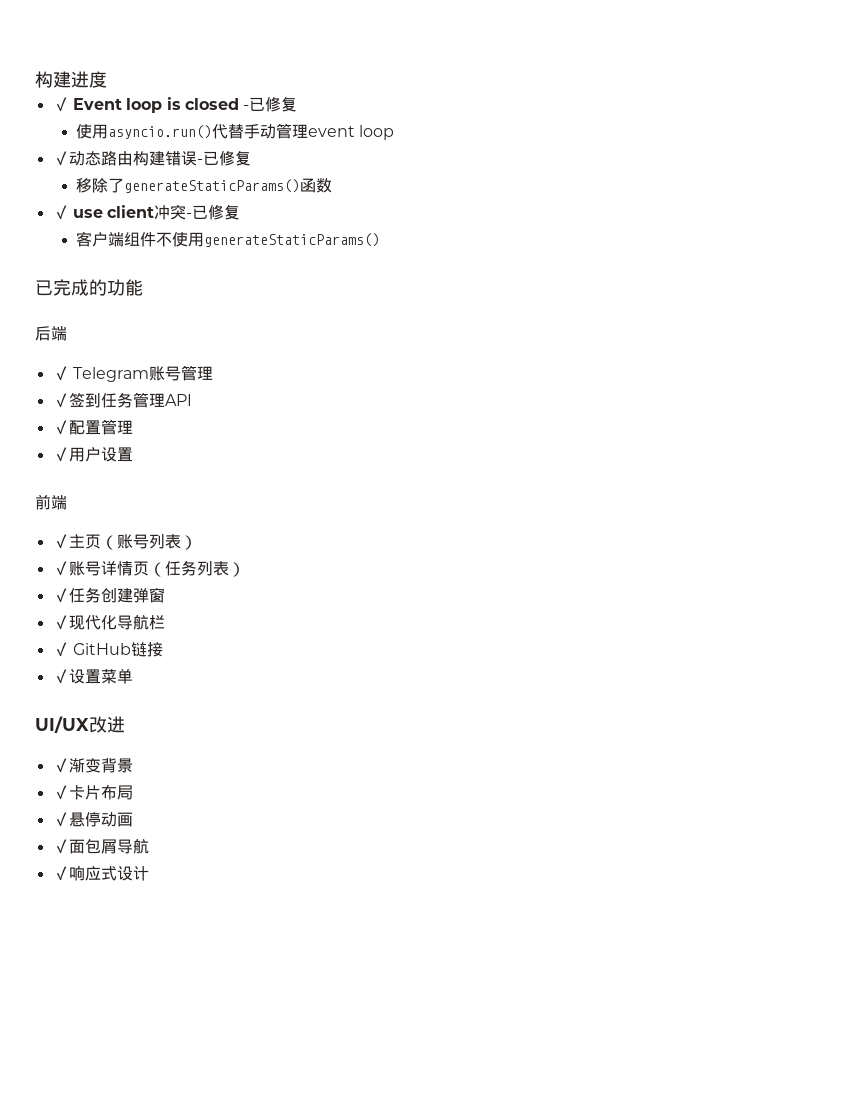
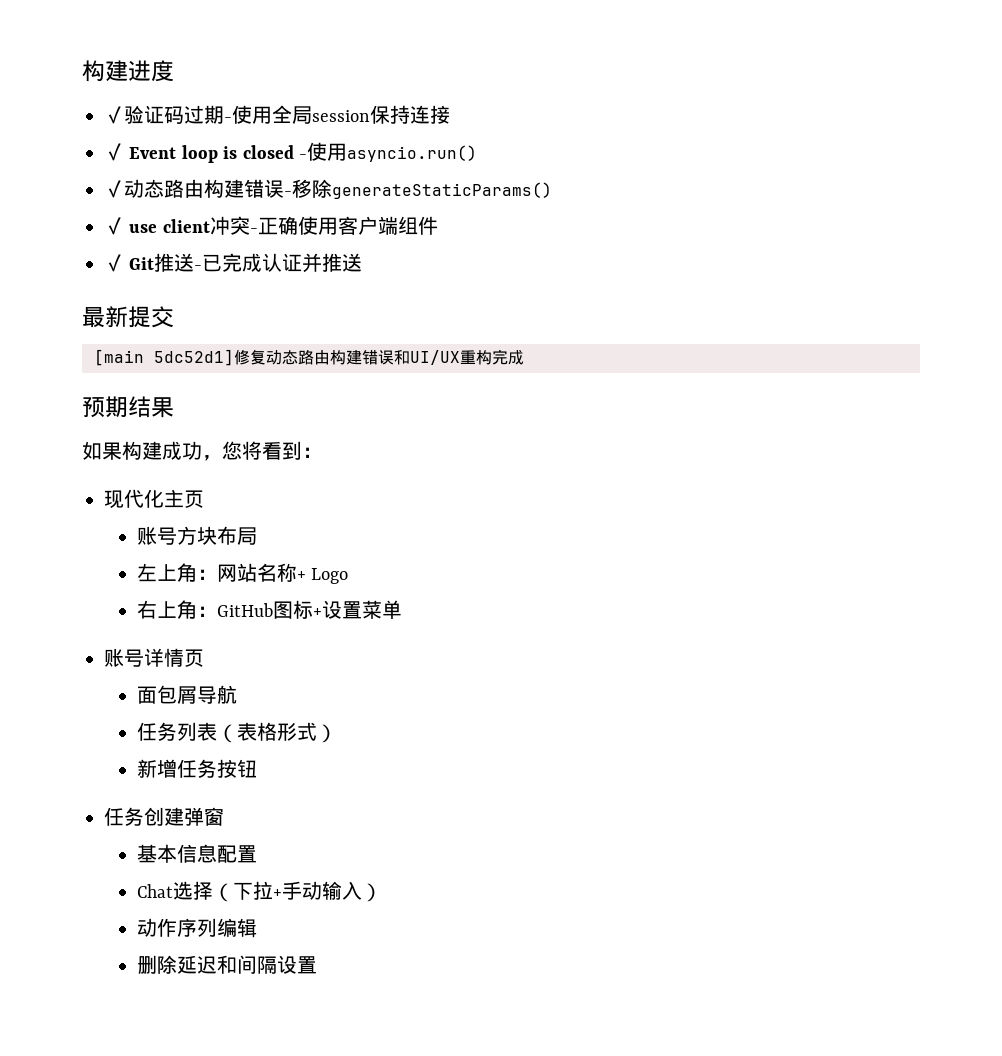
+ ✓验证码过期-使用全局session保持连接
- ✓ Event loop is closed -已修复
- 使用asyncio.run()代替手动管理event loop
+ ✓ Event loop is closed -使用asyncio.run()
- ✓动态路由构建错误-已修复
- 移除了generateStaticParams()函数
+ ✓动态路由构建错误-移除generateStaticParams()
- ✓ use client冲突-已修复
- 客户端组件不使用generateStaticParams()
- 已完成的功能
- 后端
- ✓ Telegram账号管理
- ✓签到任务管理API
- ✓配置管理
- ✓用户设置
- 前端
- ✓主页（账号列表）
- ✓账号详情页（任务列表）
- ✓任务创建弹窗
- ✓现代化导航栏
- ✓ GitHub链接
- ✓设置菜单
- UI/UX改进
- ✓渐变背景
- ✓卡片布局
- ✓悬停动画
- ✓面包屑导航
- ✓响应式设计
+ ✓ use client冲突-正确使用客户端组件
+ ✓ Git推送-已完成认证并推送
+ 最新提交
+ [main 5dc52d1]修复动态路由构建错误和UI/UX重构完成
+ 预期结果
+ 如果构建成功，您将看到：
+ 现代化主页
+ 账号方块布局
+ 左上角：网站名称+ Logo
+ 右上角：GitHub图标+设置菜单
+ 账号详情页
+ 面包屑导航
+ 任务列表（表格形式）
+ 新增任务按钮
+ 任务创建弹窗
+ 基本信息配置
+ Chat选择（下拉+手动输入）
+ 动作序列编辑
+ 删除延迟和间隔设置

